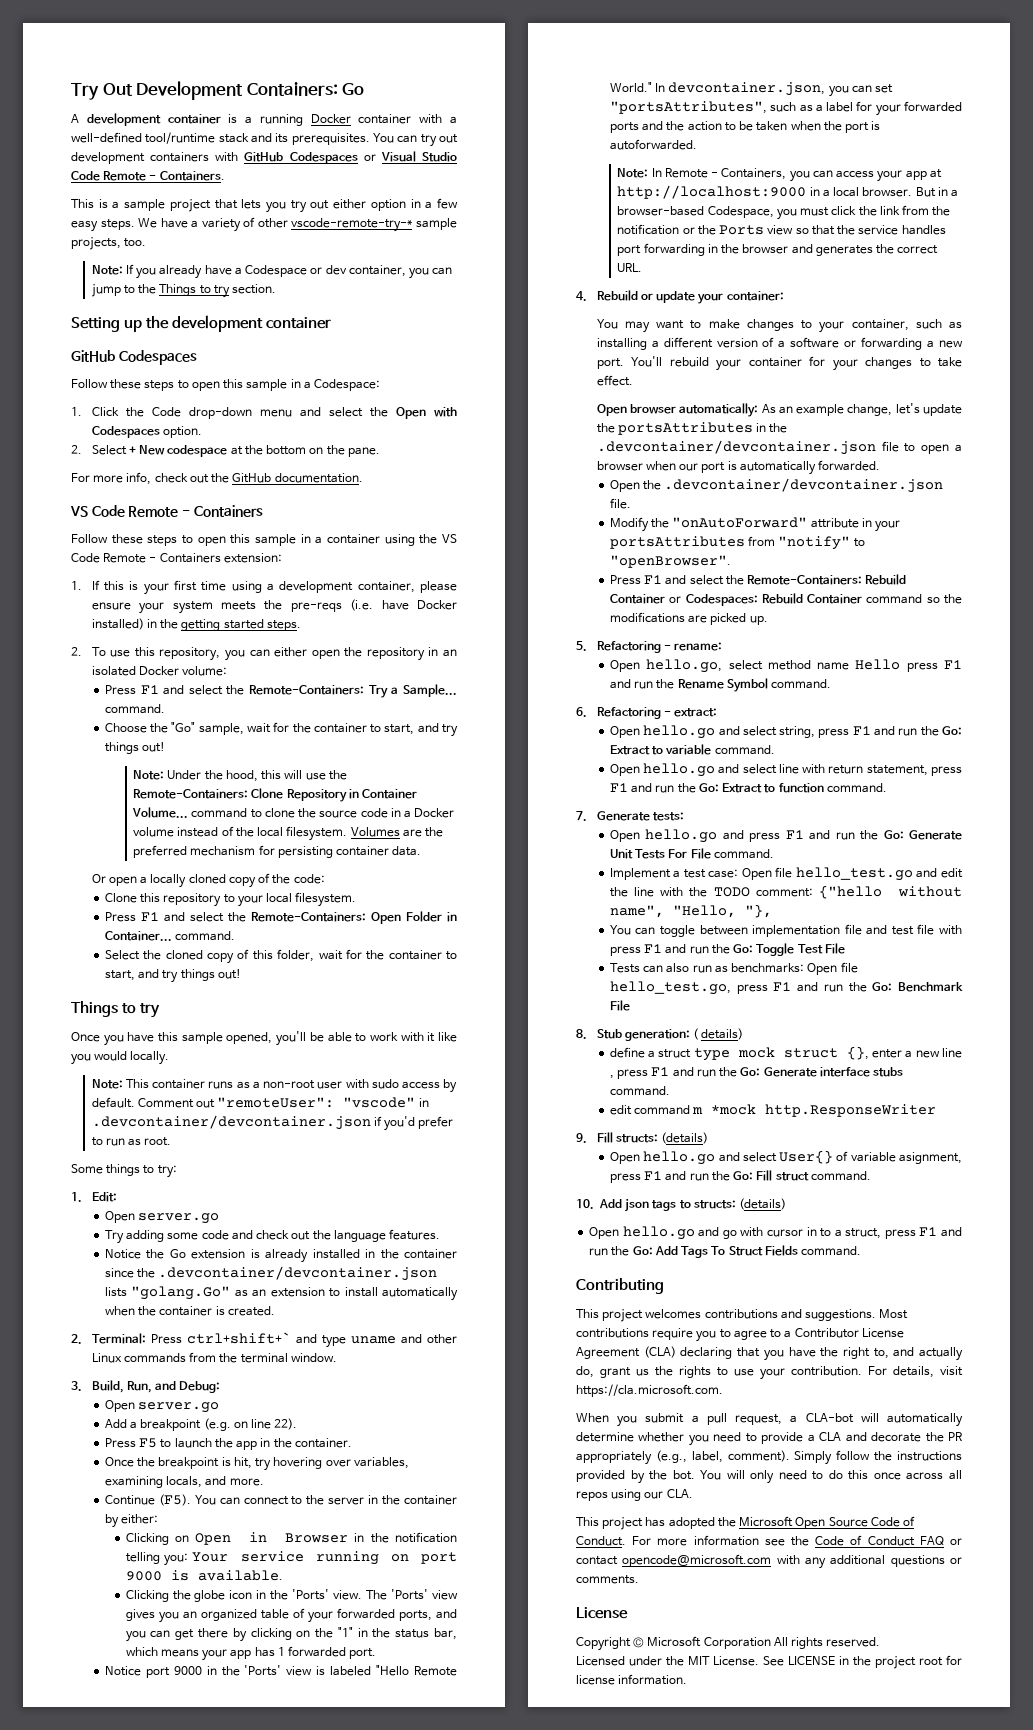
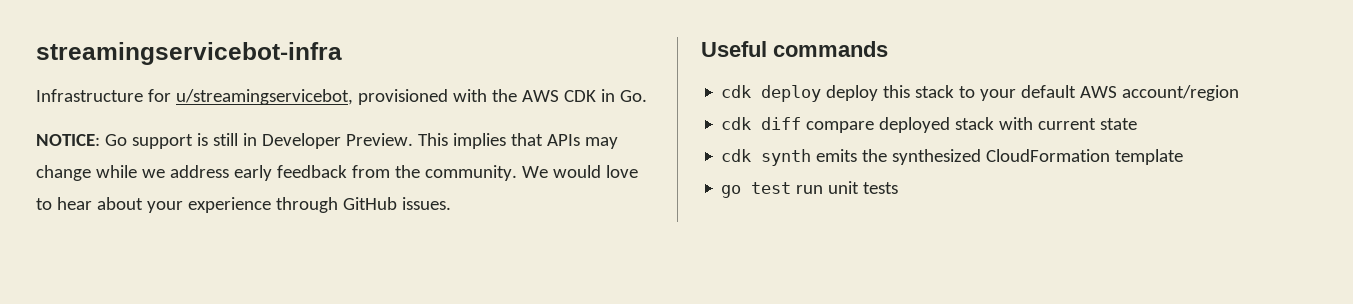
- Try Out Development Containers: Go
- A development container is a running Docker container with a well-defined tool/runtime stack and its prerequisites. You can try out development containers with GitHub Codespaces or Visual Studio Code Remote - Containers.
- This is a sample project that lets you try out either option in a few easy steps. We have a variety of other vscode-remote-try-* sample projects, too.
- Note: If you already have a Codespace or dev container, you can jump to the Things to try section.
- Setting up the development container
- GitHub Codespaces
- Follow these steps to open this sample in a Codespace:
- 1. Click the Code drop-down menu and select the Open with Codespaces option.
- 2. Select + New codespace at the bottom on the pane.
- For more info, check out the GitHub documentation.
- VS Code Remote - Containers
- Follow these steps to open this sample in a container using the VS Code Remote - Containers extension:
- 1. If this is your first time using a development container, please ensure your system meets the pre-reqs (i.e. have Docker installed) in the getting started steps.
- 2. To use this repository, you can either open the repository in an isolated Docker volume:
- Press F1 and select the Remote-Containers: Try a Sample... command.
- Choose the "Go" sample, wait for the container to start, and try things out!
- Note: Under the hood, this will use the Remote-Containers: Clone Repository in Container Volume... command to clone the source code in a Docker volume instead of the local filesystem. Volumes are the preferred mechanism for persisting container data.
- Or open a locally cloned copy of the code:
- Clone this repository to your local filesystem.
- Press F1 and select the Remote-Containers: Open Folder in Container... command.
- Select the cloned copy of this folder, wait for the container to start, and try things out!
- Things to try
- Once you have this sample opened, you'll be able to work with it like you would locally.
- Note: This container runs as a non-root user with sudo access by default. Comment out "remoteUser": "vscode" in .devcontainer/devcontainer.json if you'd prefer to run as root.
- Some things to try:
- 1. Edit:
- Open server.go
- Try adding some code and check out the language features.
- Notice the Go extension is already installed in the container since the .devcontainer/devcontainer.json lists "golang.Go" as an extension to install automatically when the container is created.
- 2. Terminal: Press ctrl+shift+` and type uname and other Linux commands from the terminal window.
- 3. Build, Run, and Debug:
- Open server.go
- Add a breakpoint (e.g. on line 22).
- Press F5 to launch the app in the container.
- Once the breakpoint is hit, try hovering over variables, examining locals, and more.
- Continue (F5). You can connect to the server in the container by either:
- Clicking on Open in Browser in the notification telling you: Your service running on port 9000 is available.
- Clicking the globe icon in the 'Ports' view. The 'Ports' view gives you an organized table of your forwarded ports, and you can get there by clicking on the "1" in the status bar, which means your app has 1 forwarded port.
- Notice port 9000 in the 'Ports' view is labeled "Hello Remote World." In devcontainer.json, you can set "portsAttributes", such as a label for your forwarded ports and the action to be taken when the port is autoforwarded.
- Note: In Remote - Containers, you can access your app at http://localhost:9000 in a local browser. But in a browser-based Codespace, you must click the link from the notification or the Ports view so that the service handles port forwarding in the browser and generates the correct URL.
- 4. Rebuild or update your container:
- You may want to make changes to your container, such as installing a different version of a software or forwarding a new port. You'll rebuild your container for your changes to take effect.
- Open browser automatically: As an example change, let's update the portsAttributes in the .devcontainer/devcontainer.json file to open a browser when our port is automatically forwarded.
- Open the .devcontainer/devcontainer.json file.
- Modify the "onAutoForward" attribute in your portsAttributes from "notify" to "openBrowser".
- Press F1 and select the Remote-Containers: Rebuild Container or Codespaces: Rebuild Container command so the modifications are picked up.
- 5. Refactoring - rename:
- Open hello.go, select method name Hello press F1 and run the Rename Symbol command.
- 6. Refactoring - extract:
- Open hello.go and select string, press F1 and run the Go: Extract to variable command.
- Open hello.go and select line with return statement, press F1 and run the Go: Extract to function command.
- 7. Generate tests:
- Open hello.go and press F1 and run the Go: Generate Unit Tests For File command.
- Implement a test case: Open file hello_test.go and edit the line with the TODO comment: {"hello without name", "Hello, "},
- You can toggle between implementation file and test file with press F1 and run the Go: Toggle Test File
- Tests can also run as benchmarks: Open file hello_test.go, press F1 and run the Go: Benchmark File
- 8. Stub generation: ( details)
- define a struct type mock struct {}, enter a new line , press F1 and run the Go: Generate interface stubs command.
- edit command m *mock http.ResponseWriter
- 9. Fill structs: (details)
- Open hello.go and select User{} of variable asignment, press F1 and run the Go: Fill struct command.
- 10. Add json tags to structs: (details)
- Open hello.go and go with cursor in to a struct, press F1 and run the Go: Add Tags To Struct Fields command.
- Contributing
- This project welcomes contributions and suggestions. Most contributions require you to agree to a Contributor License Agreement (CLA) declaring that you have the right to, and actually do, grant us the rights to use your contribution. For details, visit https://cla.microsoft.com.
- When you submit a pull request, a CLA-bot will automatically determine whether you need to provide a CLA and decorate the PR appropriately (e.g., label, comment). Simply follow the instructions provided by the bot. You will only need to do this once across all repos using our CLA.
- This project has adopted the Microsoft Open Source Code of Conduct. For more information see the Code of Conduct FAQ or contact opencode@microsoft.com with any additional questions or comments.
- License
- Copyright © Microsoft Corporation All rights reserved.
- Licensed under the MIT License. See LICENSE in the project root for license information.
+ streamingservicebot-infra
+ Infrastructure for u/streamingservicebot, provisioned with the AWS CDK in Go.
+ NOTICE: Go support is still in Developer Preview. This implies that APIs may change while we address early feedback from the community. We would love to hear about your experience through GitHub issues.
+ Useful commands
+ cdk deploy deploy this stack to your default AWS account/region
+ cdk diff compare deployed stack with current state
+ cdk synth emits the synthesized CloudFormation template
+ go test run unit tests

